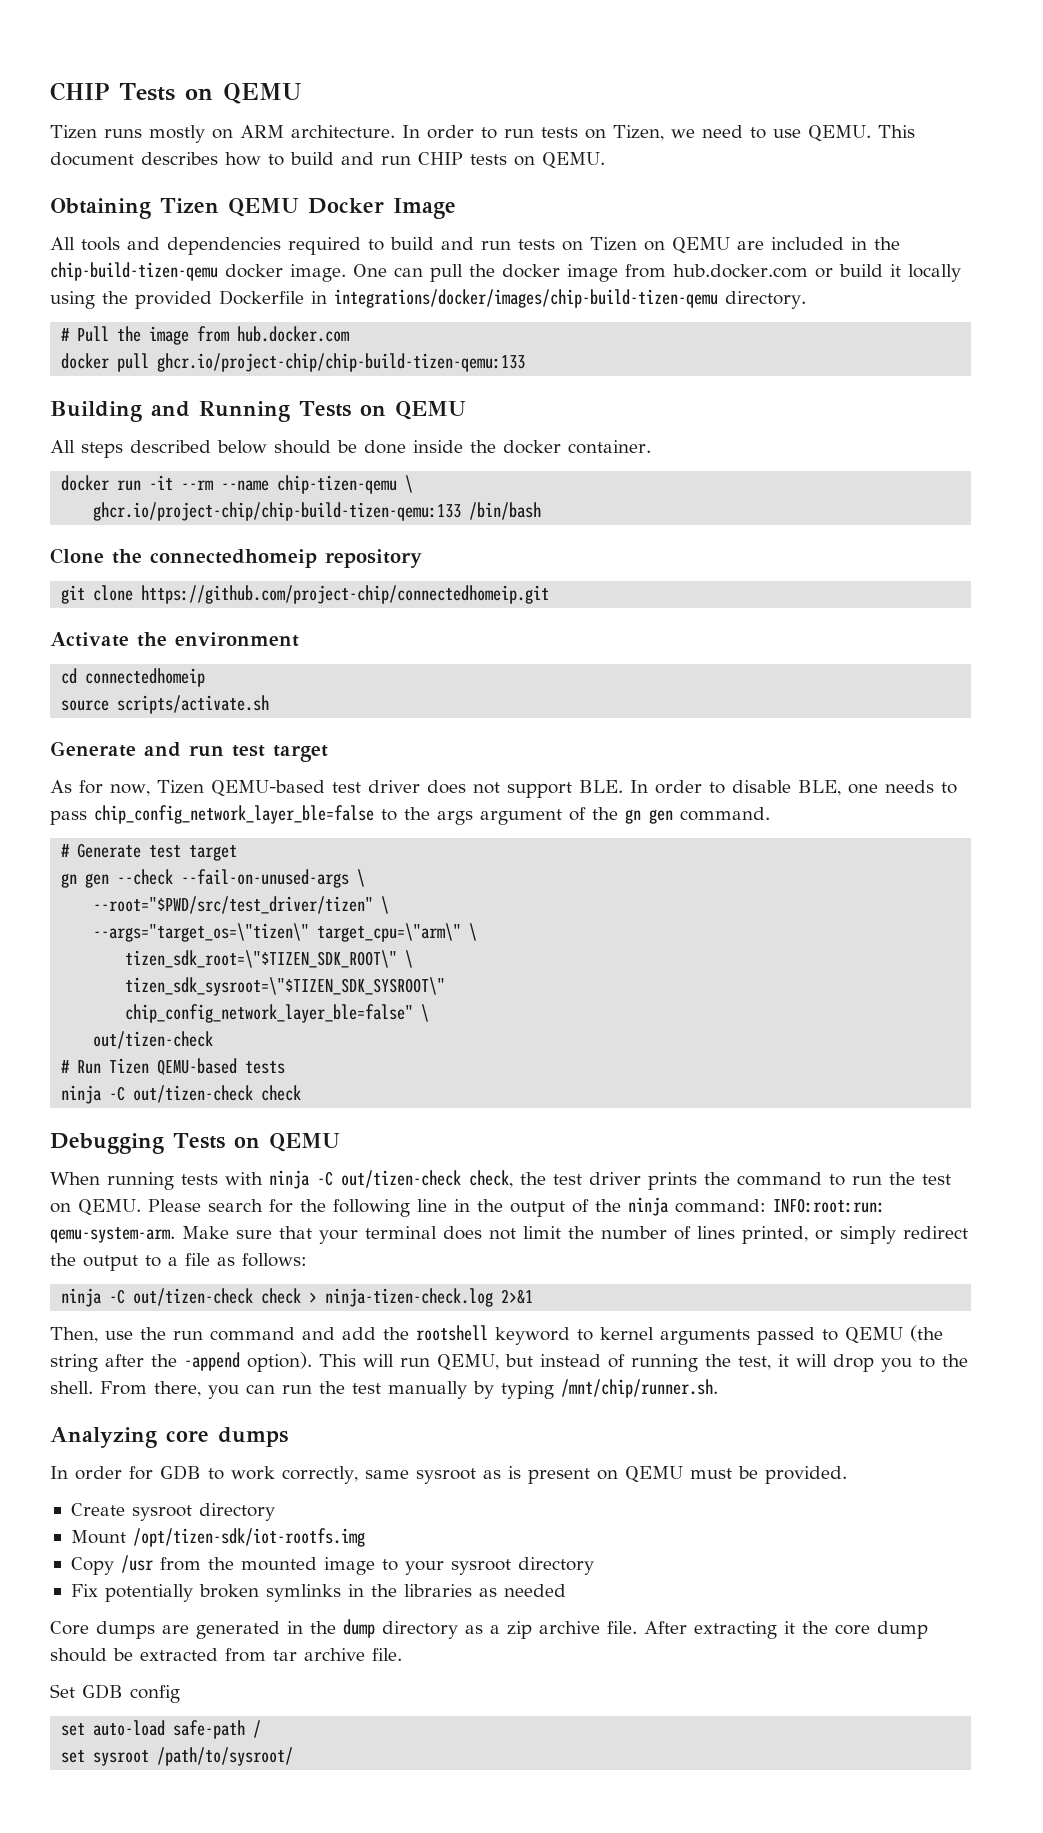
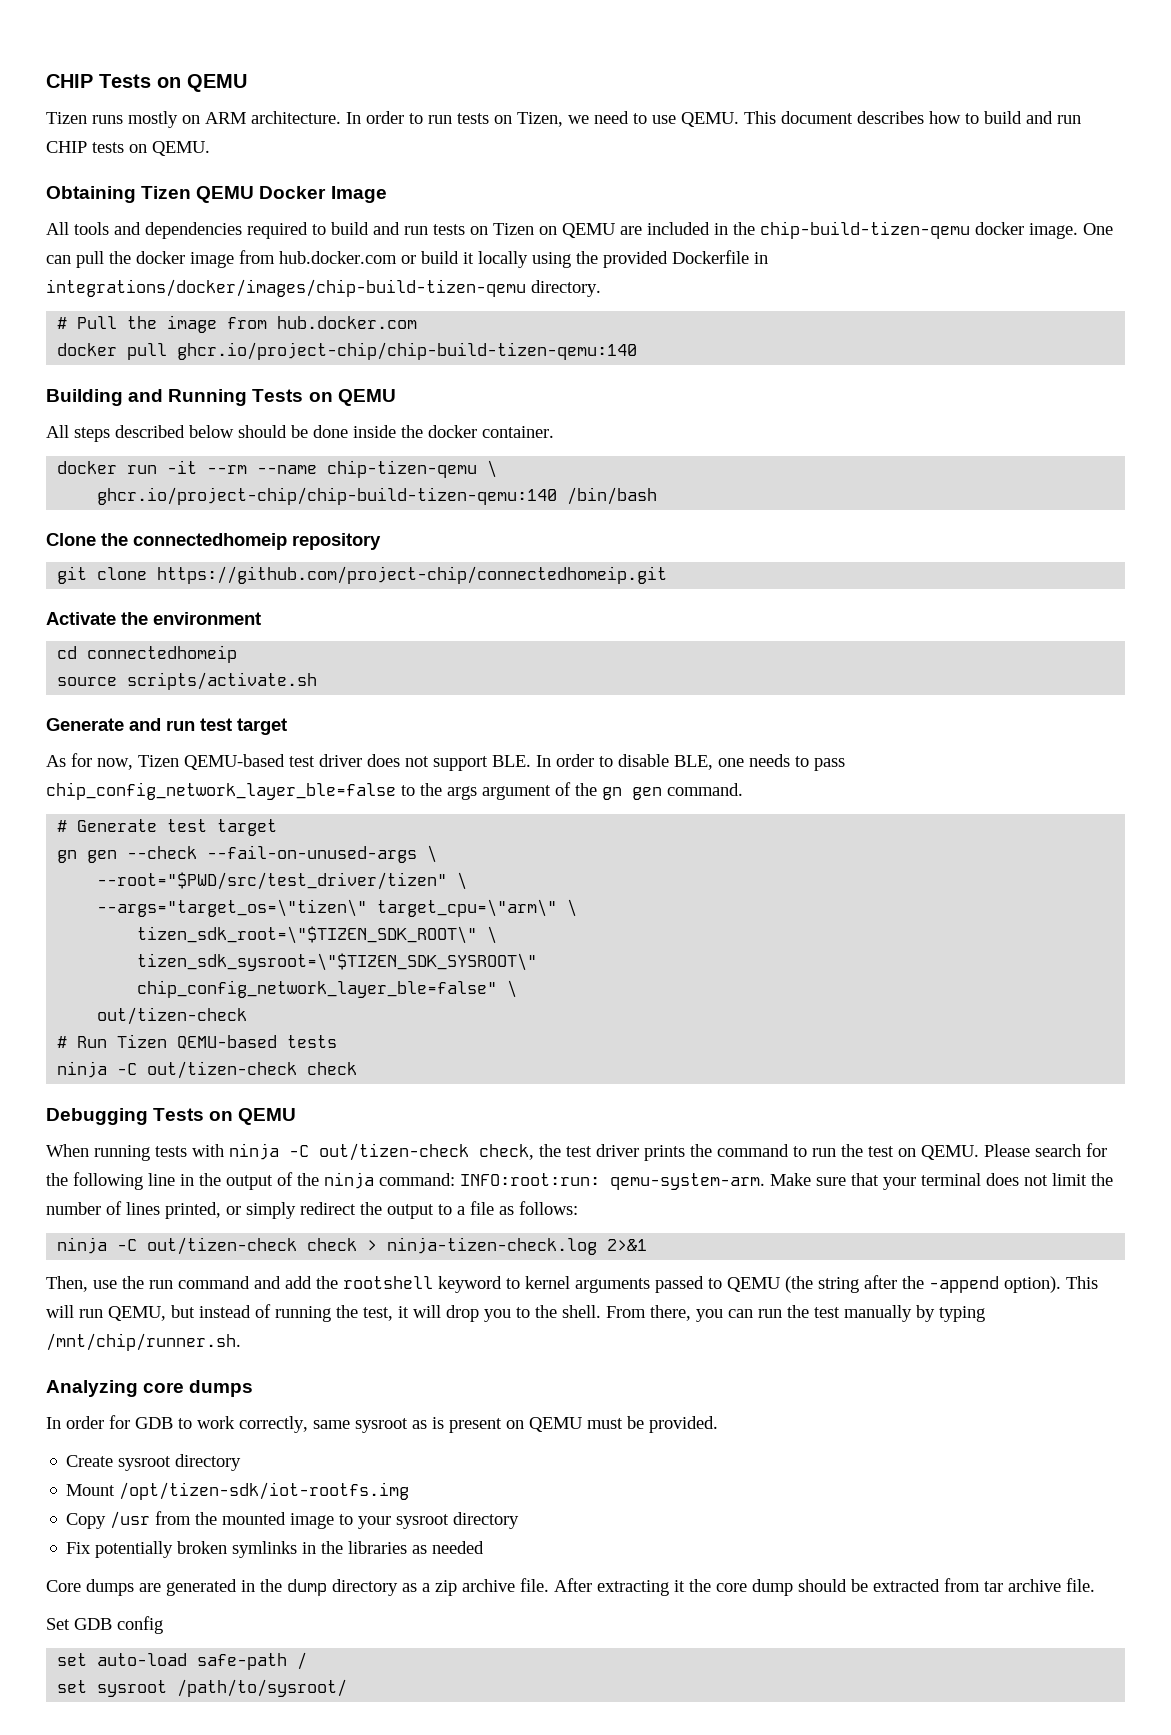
- docker pull ghcr.io/project-chip/chip-build-tizen-qemu:133
+ docker pull ghcr.io/project-chip/chip-build-tizen-qemu:140
- ghcr.io/project-chip/chip-build-tizen-qemu:133 /bin/bash
+ ghcr.io/project-chip/chip-build-tizen-qemu:140 /bin/bash

